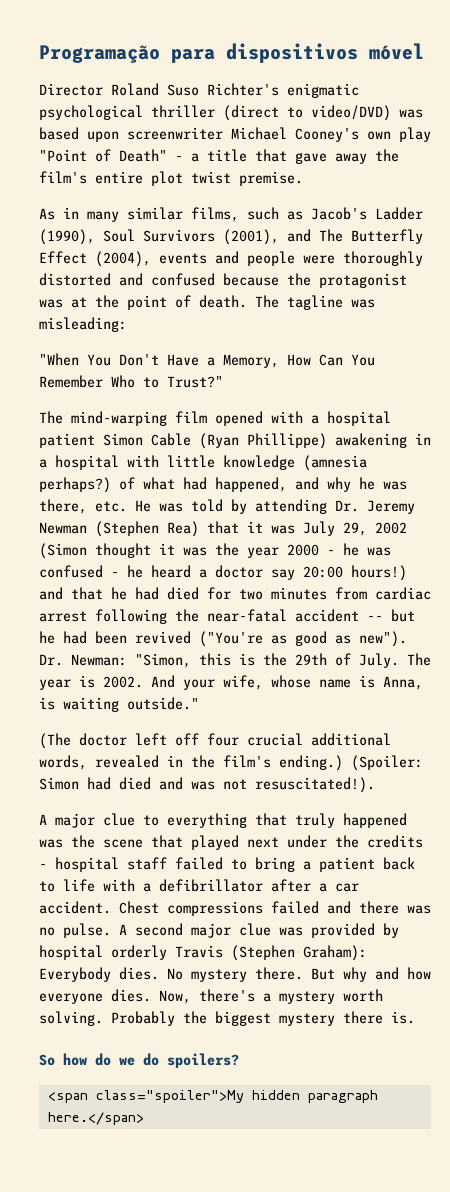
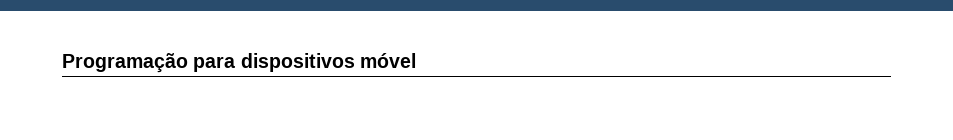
- Director Roland Suso Richter's enigmatic psychological thriller (direct to video/DVD) was based upon screenwriter Michael Cooney's own play "Point of Death" - a title that gave away the film's entire plot twist premise.
- As in many similar films, such as Jacob's Ladder (1990), Soul Survivors (2001), and The Butterfly Effect (2004), events and people were thoroughly distorted and confused because the protagonist was at the point of death. The tagline was misleading:
- "When You Don't Have a Memory, How Can You Remember Who to Trust?"
- The mind-warping film opened with a hospital patient Simon Cable (Ryan Phillippe) awakening in a hospital with little knowledge (amnesia perhaps?) of what had happened, and why he was there, etc. He was told by attending Dr. Jeremy Newman (Stephen Rea) that it was July 29, 2002 (Simon thought it was the year 2000 - he was confused - he heard a doctor say 20:00 hours!) and that he had died for two minutes from cardiac arrest following the near-fatal accident -- but he had been revived ("You're as good as new"). Dr. Newman: "Simon, this is the 29th of July. The year is 2002. And your wife, whose name is Anna, is waiting outside."
- (The doctor left off four crucial additional words, revealed in the film's ending.) (Spoiler: Simon had died and was not resuscitated!).
- A major clue to everything that truly happened was the scene that played next under the credits - hospital staff failed to bring a patient back to life with a defibrillator after a car accident. Chest compressions failed and there was no pulse. A second major clue was provided by hospital orderly Travis (Stephen Graham): Everybody dies. No mystery there. But why and how everyone dies. Now, there's a mystery worth solving. Probably the biggest mystery there is.
- So how do we do spoilers?
- <span class="spoiler">My hidden paragraph here.</span>

